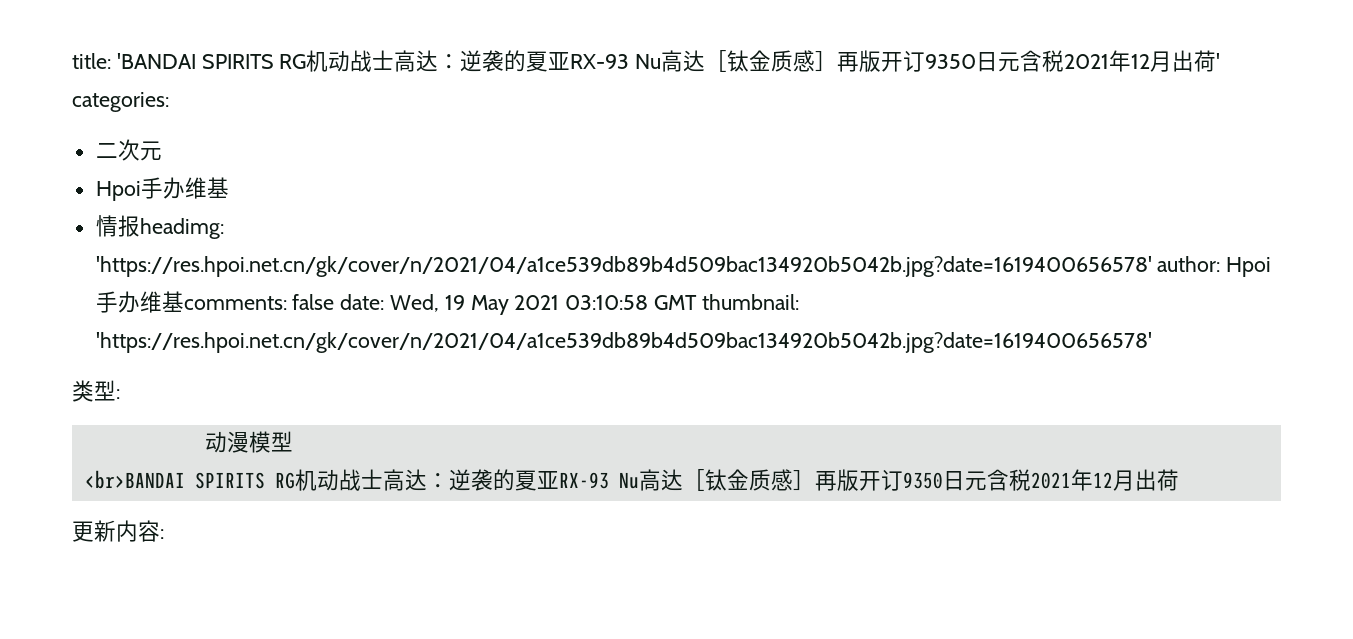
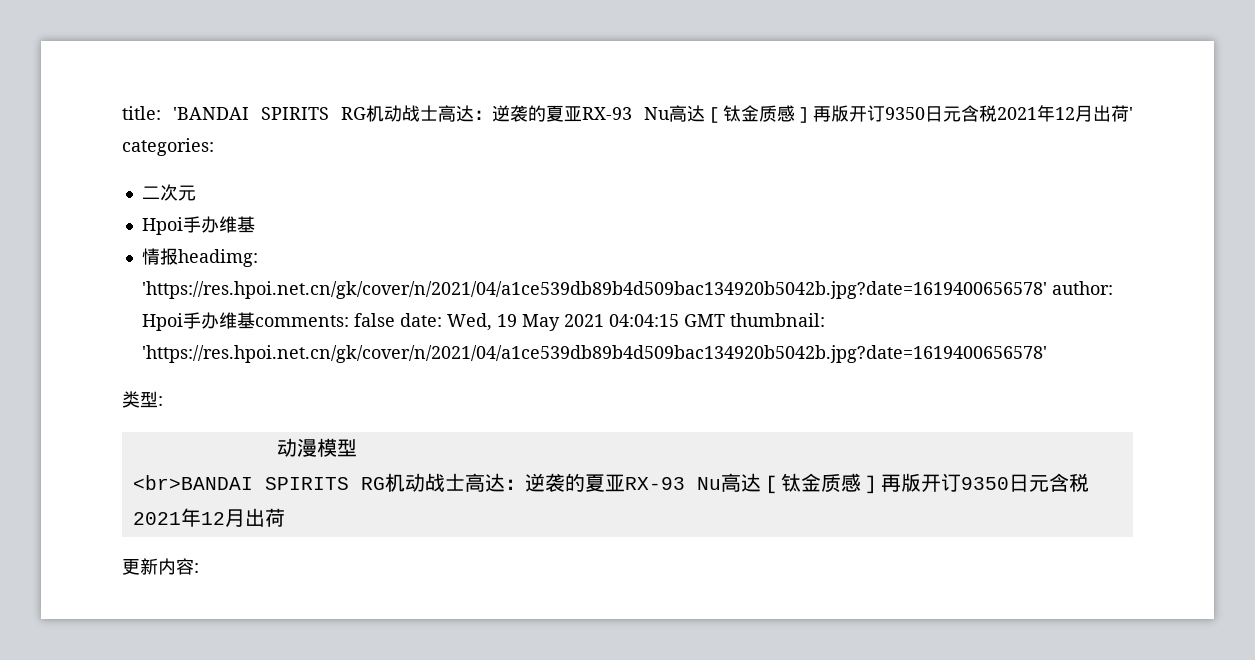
- 情报headimg: 'https://res.hpoi.net.cn/gk/cover/n/2021/04/a1ce539db89b4d509bac134920b5042b.jpg?date=1619400656578' author: Hpoi手办维基comments: false date: Wed, 19 May 2021 03:10:58 GMT thumbnail: 'https://res.hpoi.net.cn/gk/cover/n/2021/04/a1ce539db89b4d509bac134920b5042b.jpg?date=1619400656578'
+ 情报headimg: 'https://res.hpoi.net.cn/gk/cover/n/2021/04/a1ce539db89b4d509bac134920b5042b.jpg?date=1619400656578' author: Hpoi手办维基comments: false date: Wed, 19 May 2021 04:04:15 GMT thumbnail: 'https://res.hpoi.net.cn/gk/cover/n/2021/04/a1ce539db89b4d509bac134920b5042b.jpg?date=1619400656578'

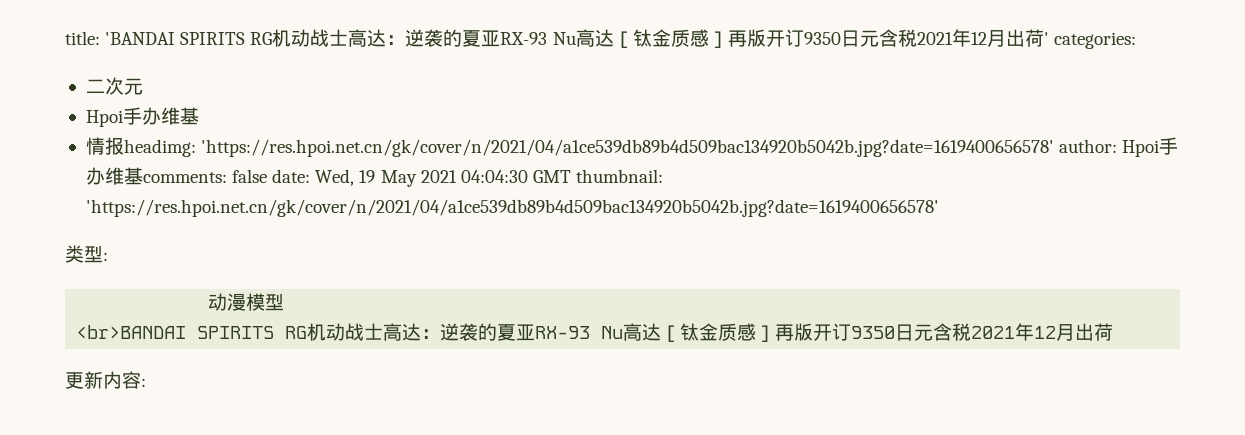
- 情报headimg: 'https://res.hpoi.net.cn/gk/cover/n/2021/04/a1ce539db89b4d509bac134920b5042b.jpg?date=1619400656578' author: Hpoi手办维基comments: false date: Wed, 19 May 2021 04:04:15 GMT thumbnail: 'https://res.hpoi.net.cn/gk/cover/n/2021/04/a1ce539db89b4d509bac134920b5042b.jpg?date=1619400656578'
+ 情报headimg: 'https://res.hpoi.net.cn/gk/cover/n/2021/04/a1ce539db89b4d509bac134920b5042b.jpg?date=1619400656578' author: Hpoi手办维基comments: false date: Wed, 19 May 2021 04:04:30 GMT thumbnail: 'https://res.hpoi.net.cn/gk/cover/n/2021/04/a1ce539db89b4d509bac134920b5042b.jpg?date=1619400656578'

